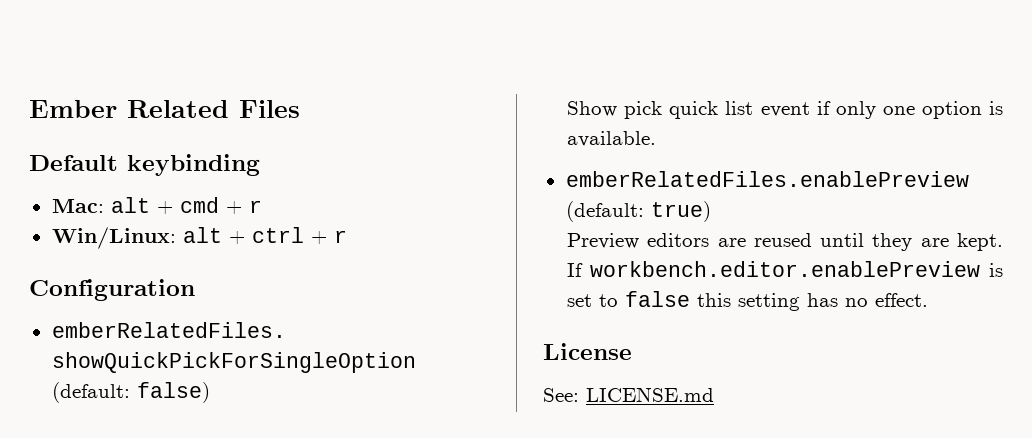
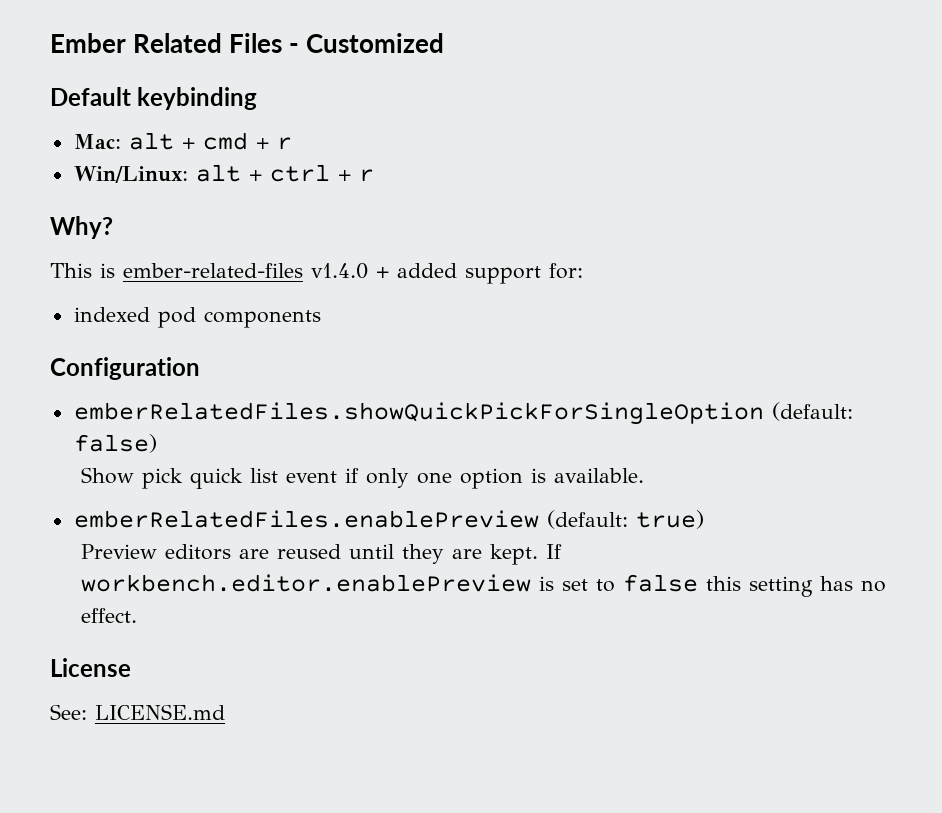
- Ember Related Files
+ Ember Related Files - Customized
+ Why?
+ This is ember-related-files v1.4.0 + added support for:
+ indexed pod components

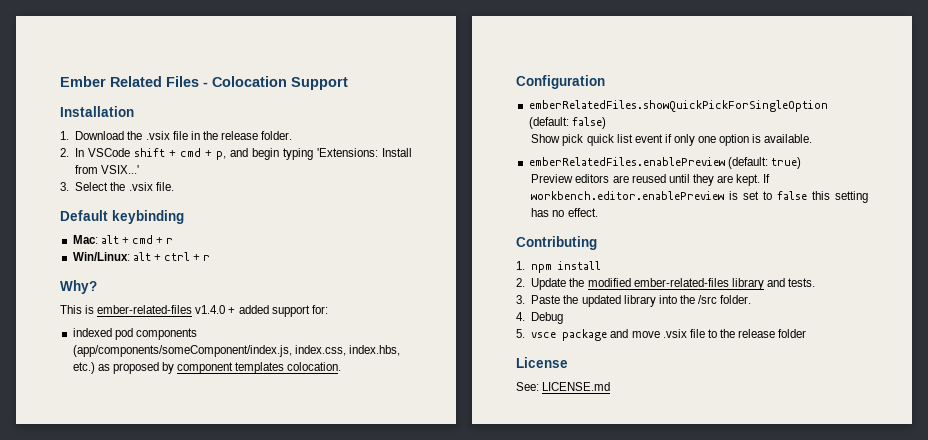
- Ember Related Files - Customized
+ Ember Related Files - Colocation Support
+ Installation
+ 1. Download the .vsix file in the release folder.
+ 2. In VSCode shift + cmd + p, and begin typing 'Extensions: Install from VSIX...'
+ 3. Select the .vsix file.
- indexed pod components
+ indexed pod components (app/components/someComponent/index.js, index.css, index.hbs, etc.) as proposed by component templates colocation.
+ Contributing
+ 1. npm install
+ 2. Update the modified ember-related-files library and tests.
+ 3. Paste the updated library into the /src folder.
+ 4. Debug
+ 5. vsce package and move .vsix file to the release folder

